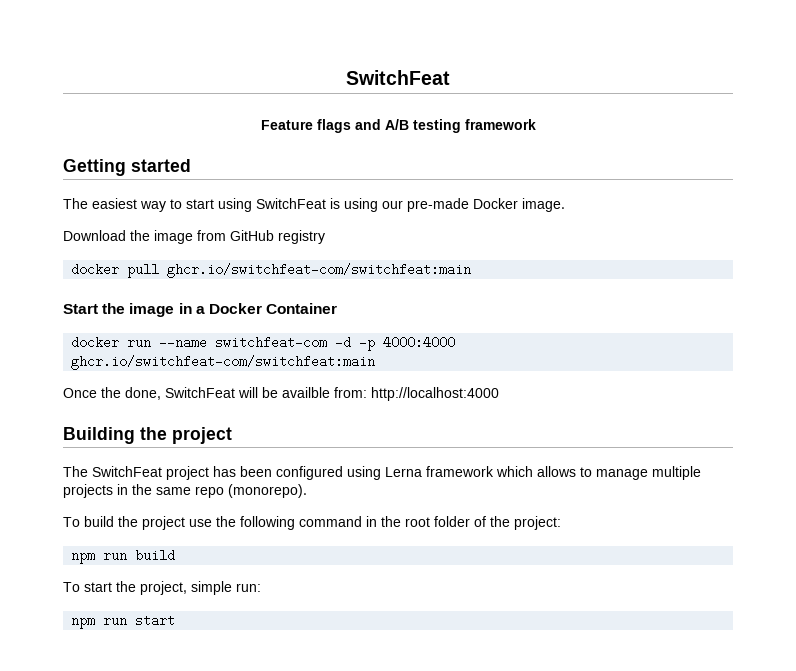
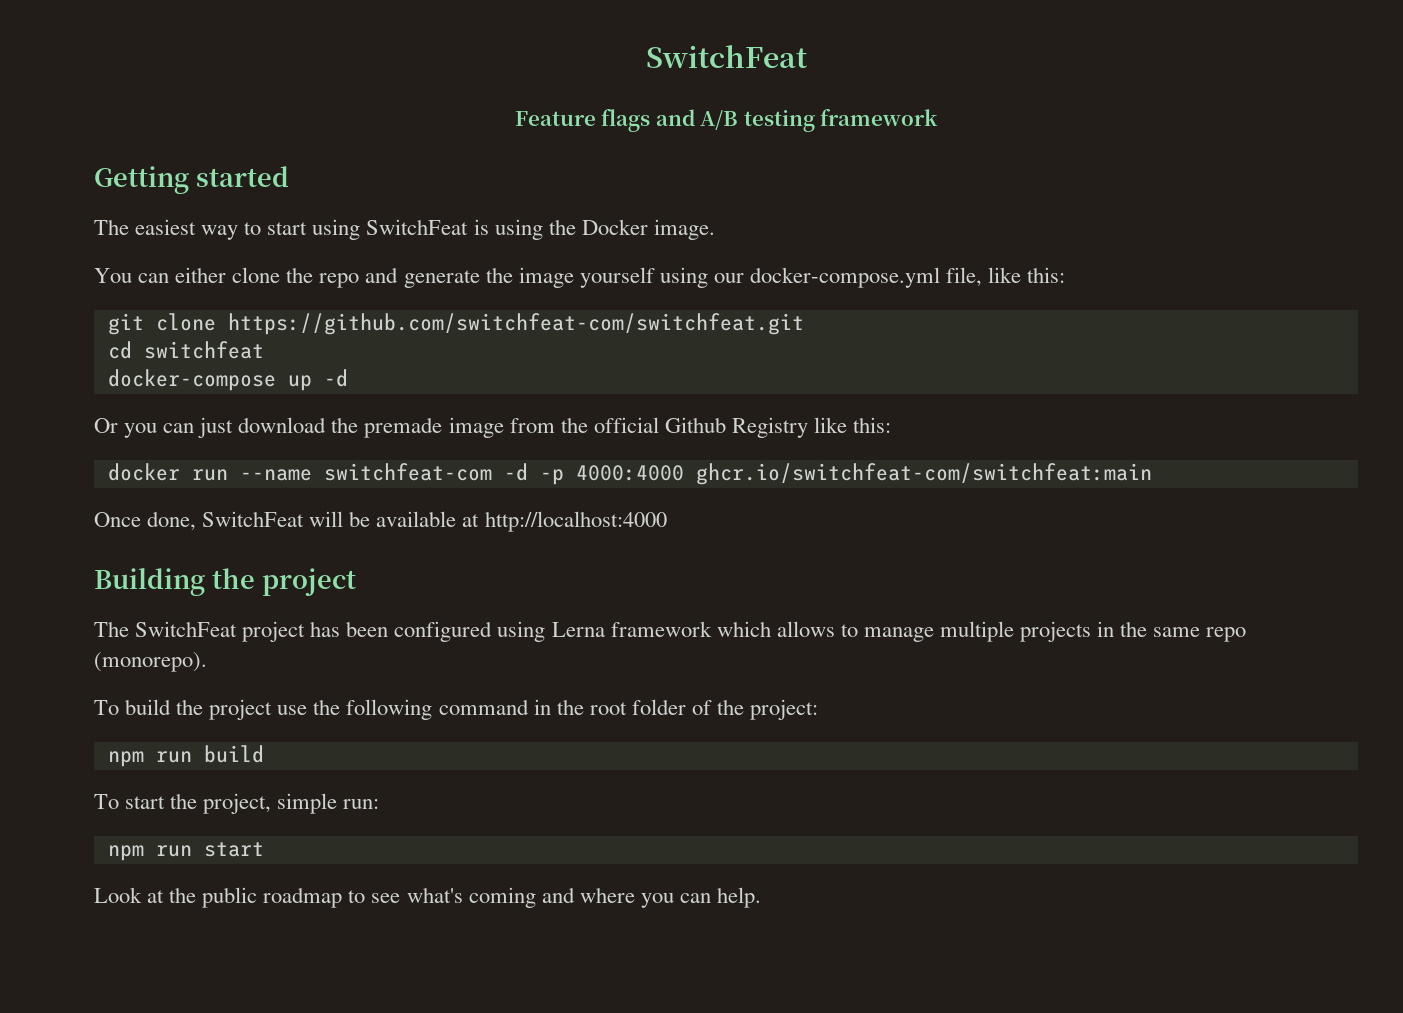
- The easiest way to start using SwitchFeat is using our pre-made Docker image.
+ The easiest way to start using SwitchFeat is using the Docker image.
- Download the image from GitHub registry
- docker pull ghcr.io/switchfeat-com/switchfeat:main
- Start the image in a Docker Container
+ You can either clone the repo and generate the image yourself using our docker-compose.yml file, like this:
+ git clone https://github.com/switchfeat-com/switchfeat.git
+ cd switchfeat
+ docker-compose up -d
+ Or you can just download the premade image from the official Github Registry like this:
- Once the done, SwitchFeat will be availble from: http://localhost:4000
+ Once done, SwitchFeat will be available at http://localhost:4000
+ Look at the public roadmap to see what's coming and where you can help.

